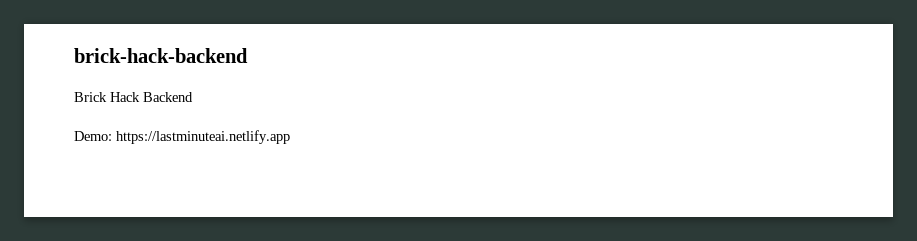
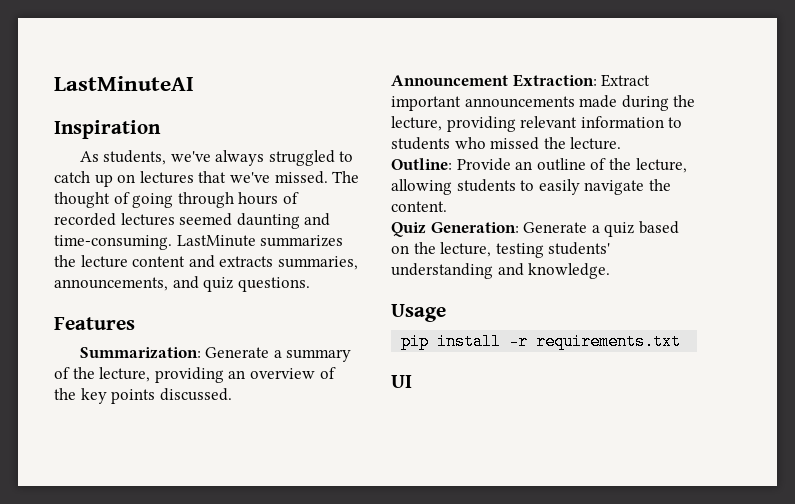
- brick-hack-backend
- Brick Hack Backend
- Demo: https://lastminuteai.netlify.app
+ LastMinuteAI
+ Inspiration
+ As students, we've always struggled to catch up on lectures that we've missed. The thought of going through hours of recorded lectures seemed daunting and time-consuming. LastMinute summarizes the lecture content and extracts summaries, announcements, and quiz questions.
+ Features
+ Summarization: Generate a summary of the lecture, providing an overview of the key points discussed.
+ Announcement Extraction: Extract important announcements made during the lecture, providing relevant information to students who missed the lecture.
+ Outline: Provide an outline of the lecture, allowing students to easily navigate the content.
+ Quiz Generation: Generate a quiz based on the lecture, testing students' understanding and knowledge.
+ Usage
+ pip install -r requirements.txt
+ UI

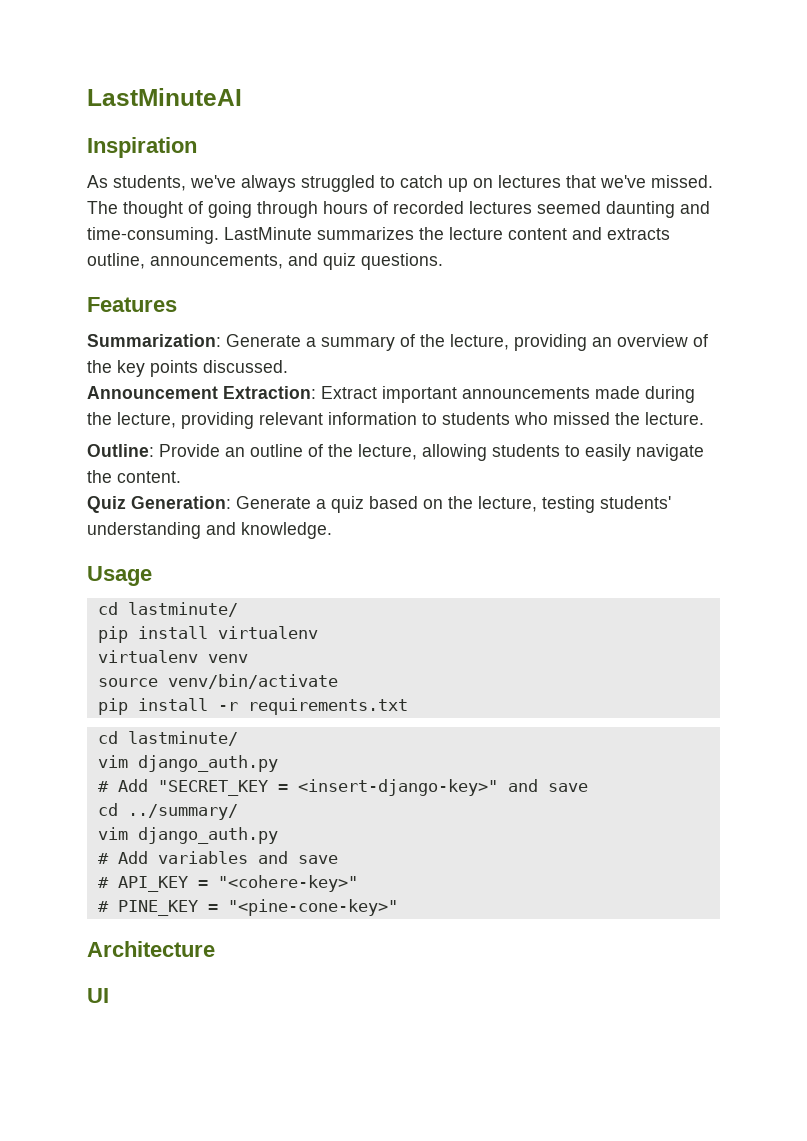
- LastMinute summarizes the lecture content and extracts summaries, announcements, and quiz questions.
+ LastMinute summarizes the lecture content and extracts outline, announcements, and quiz questions.
  Usage
+ cd lastminute/
+ pip install virtualenv
+ virtualenv venv
+ source venv/bin/activate
  pip install -r requirements.txt
+ cd lastminute/
+ vim django_auth.py
+ # Add "SECRET_KEY = <insert-django-key>" and save
+ cd ../summary/
+ vim django_auth.py
+ # Add variables and save
+ # API_KEY = "<cohere-key>"
+ # PINE_KEY = "<pine-cone-key>"
+ Architecture

